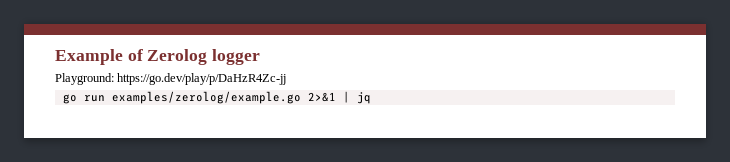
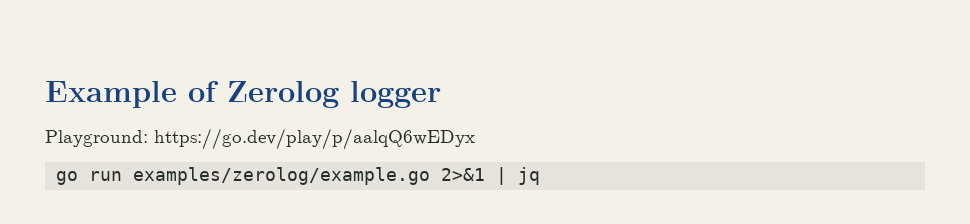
- Playground: https://go.dev/play/p/DaHzR4Zc-jj
+ Playground: https://go.dev/play/p/aalqQ6wEDyx

